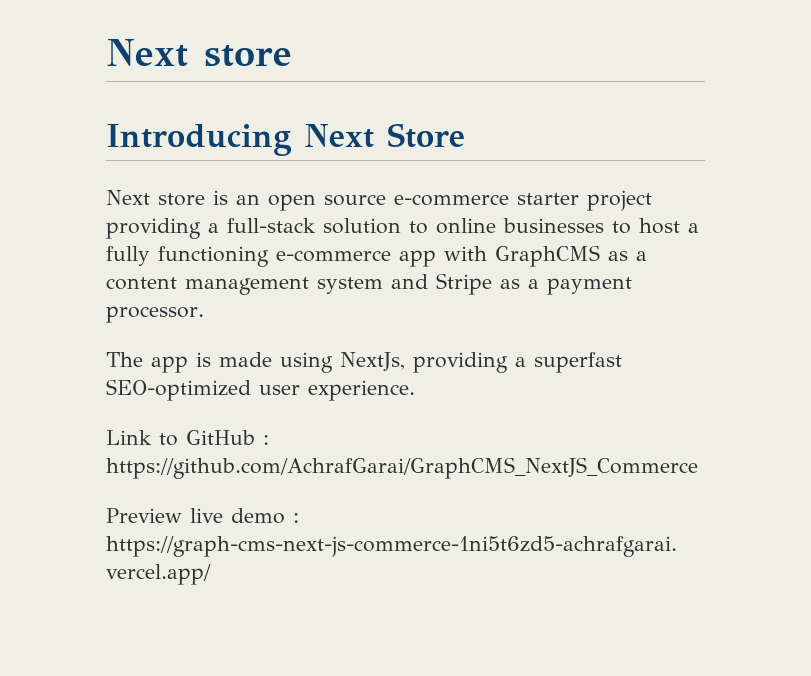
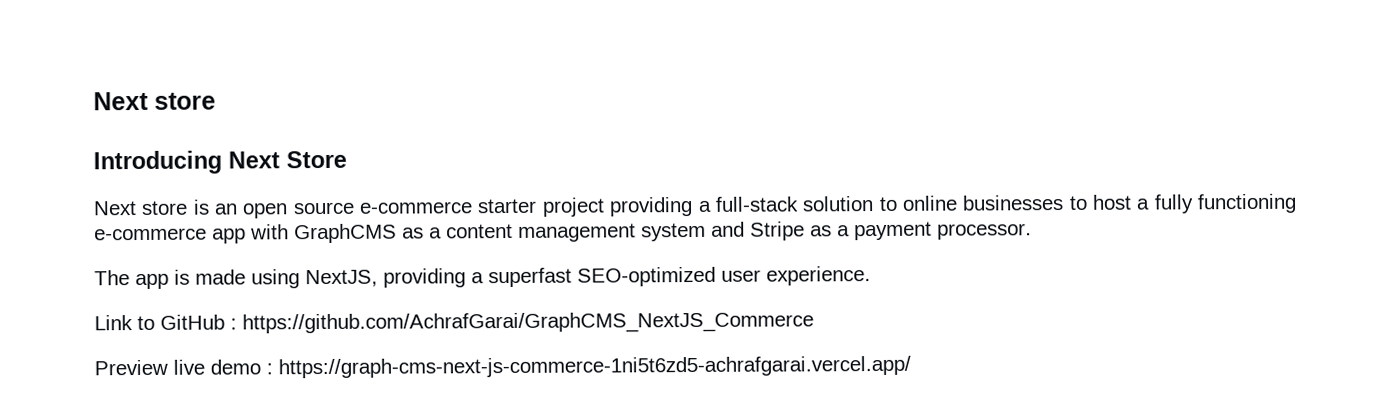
- The app is made using NextJs, providing a superfast SEO-optimized user experience.
+ The app is made using NextJS, providing a superfast SEO-optimized user experience.

